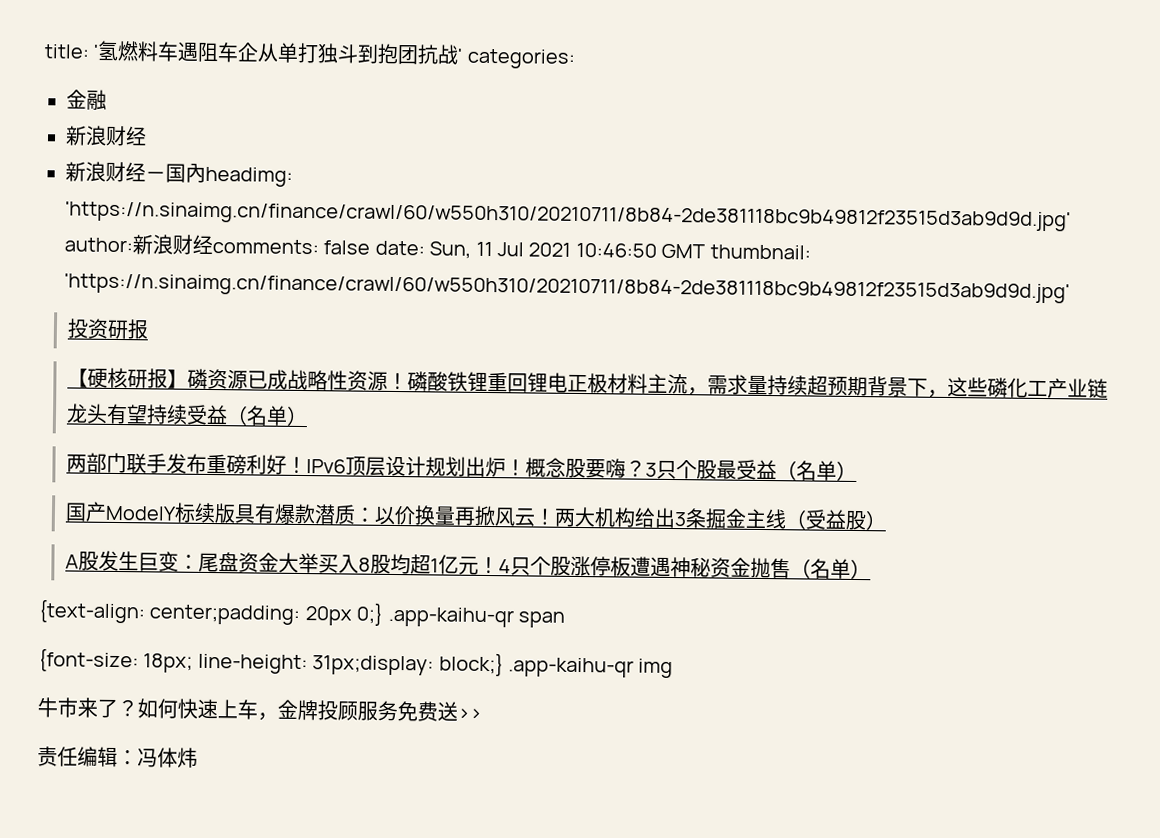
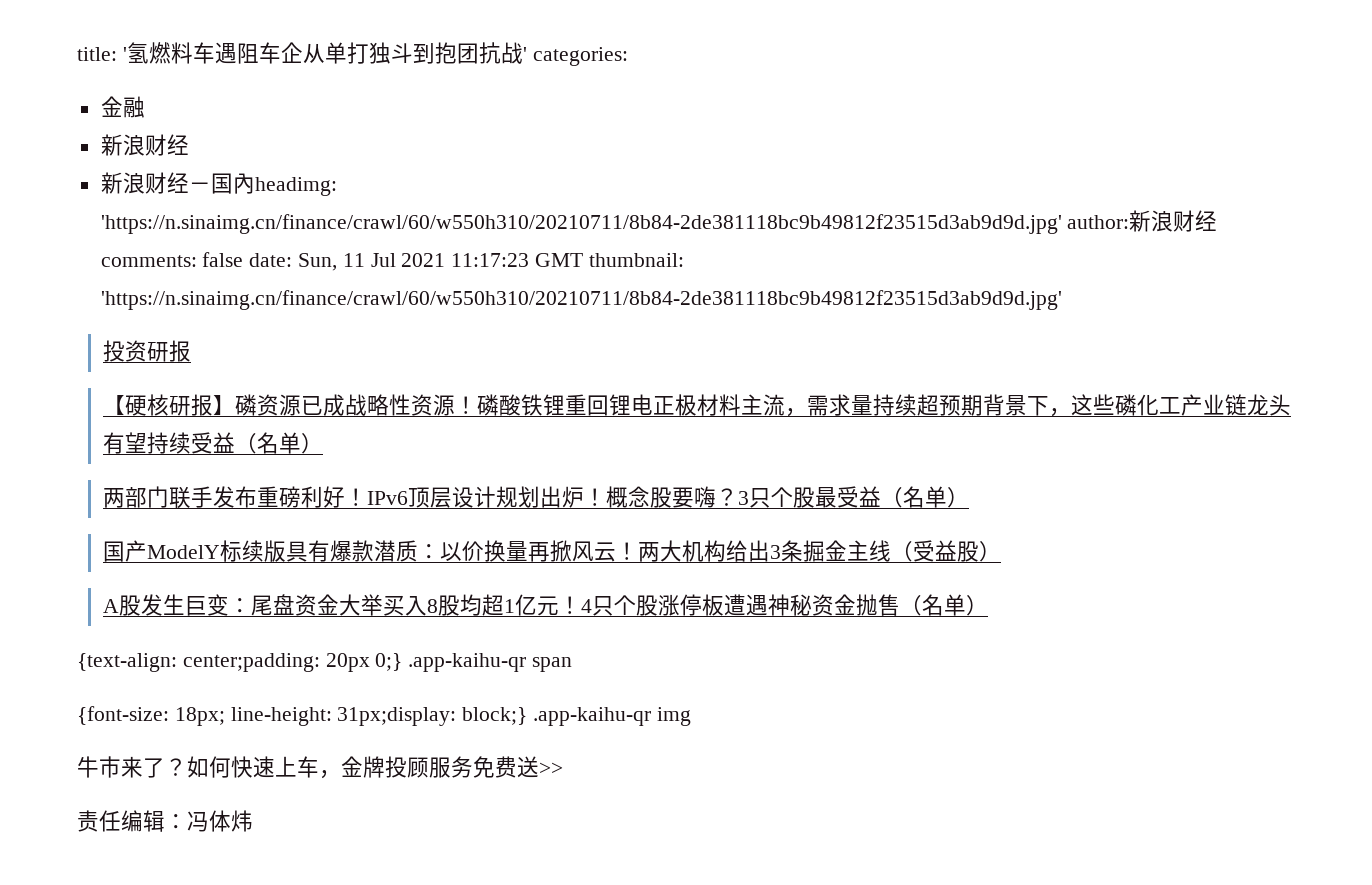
- 新浪财经－国內headimg: 'https://n.sinaimg.cn/finance/crawl/60/w550h310/20210711/8b84-2de381118bc9b49812f23515d3ab9d9d.jpg' author:新浪财经comments: false date: Sun, 11 Jul 2021 10:46:50 GMT thumbnail: 'https://n.sinaimg.cn/finance/crawl/60/w550h310/20210711/8b84-2de381118bc9b49812f23515d3ab9d9d.jpg'
+ 新浪财经－国內headimg: 'https://n.sinaimg.cn/finance/crawl/60/w550h310/20210711/8b84-2de381118bc9b49812f23515d3ab9d9d.jpg' author:新浪财经comments: false date: Sun, 11 Jul 2021 11:17:23 GMT thumbnail: 'https://n.sinaimg.cn/finance/crawl/60/w550h310/20210711/8b84-2de381118bc9b49812f23515d3ab9d9d.jpg'

